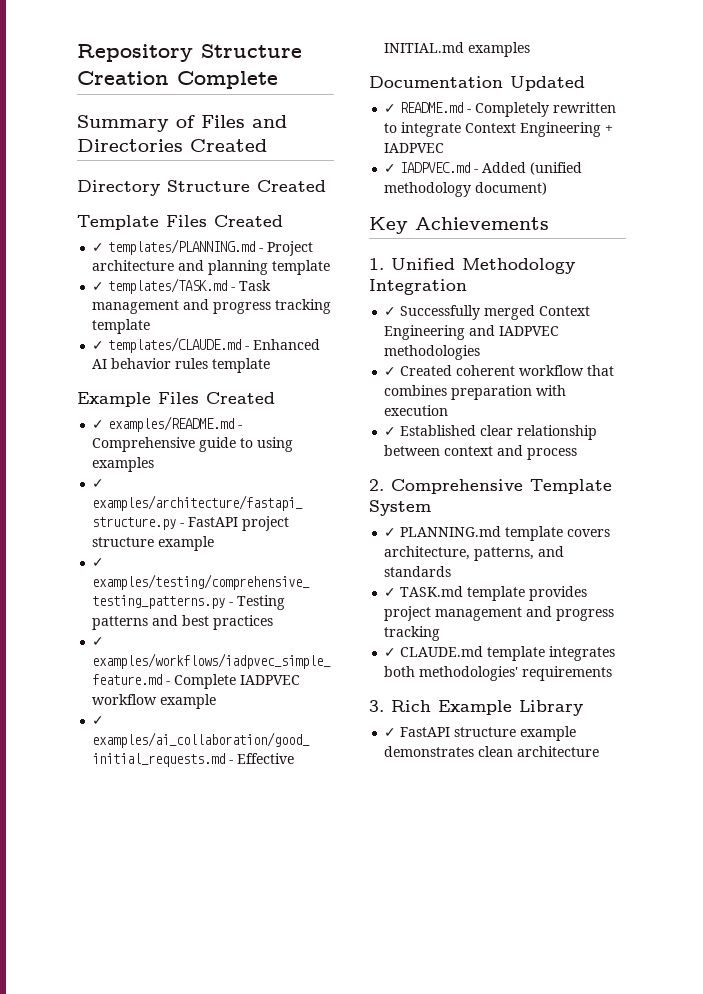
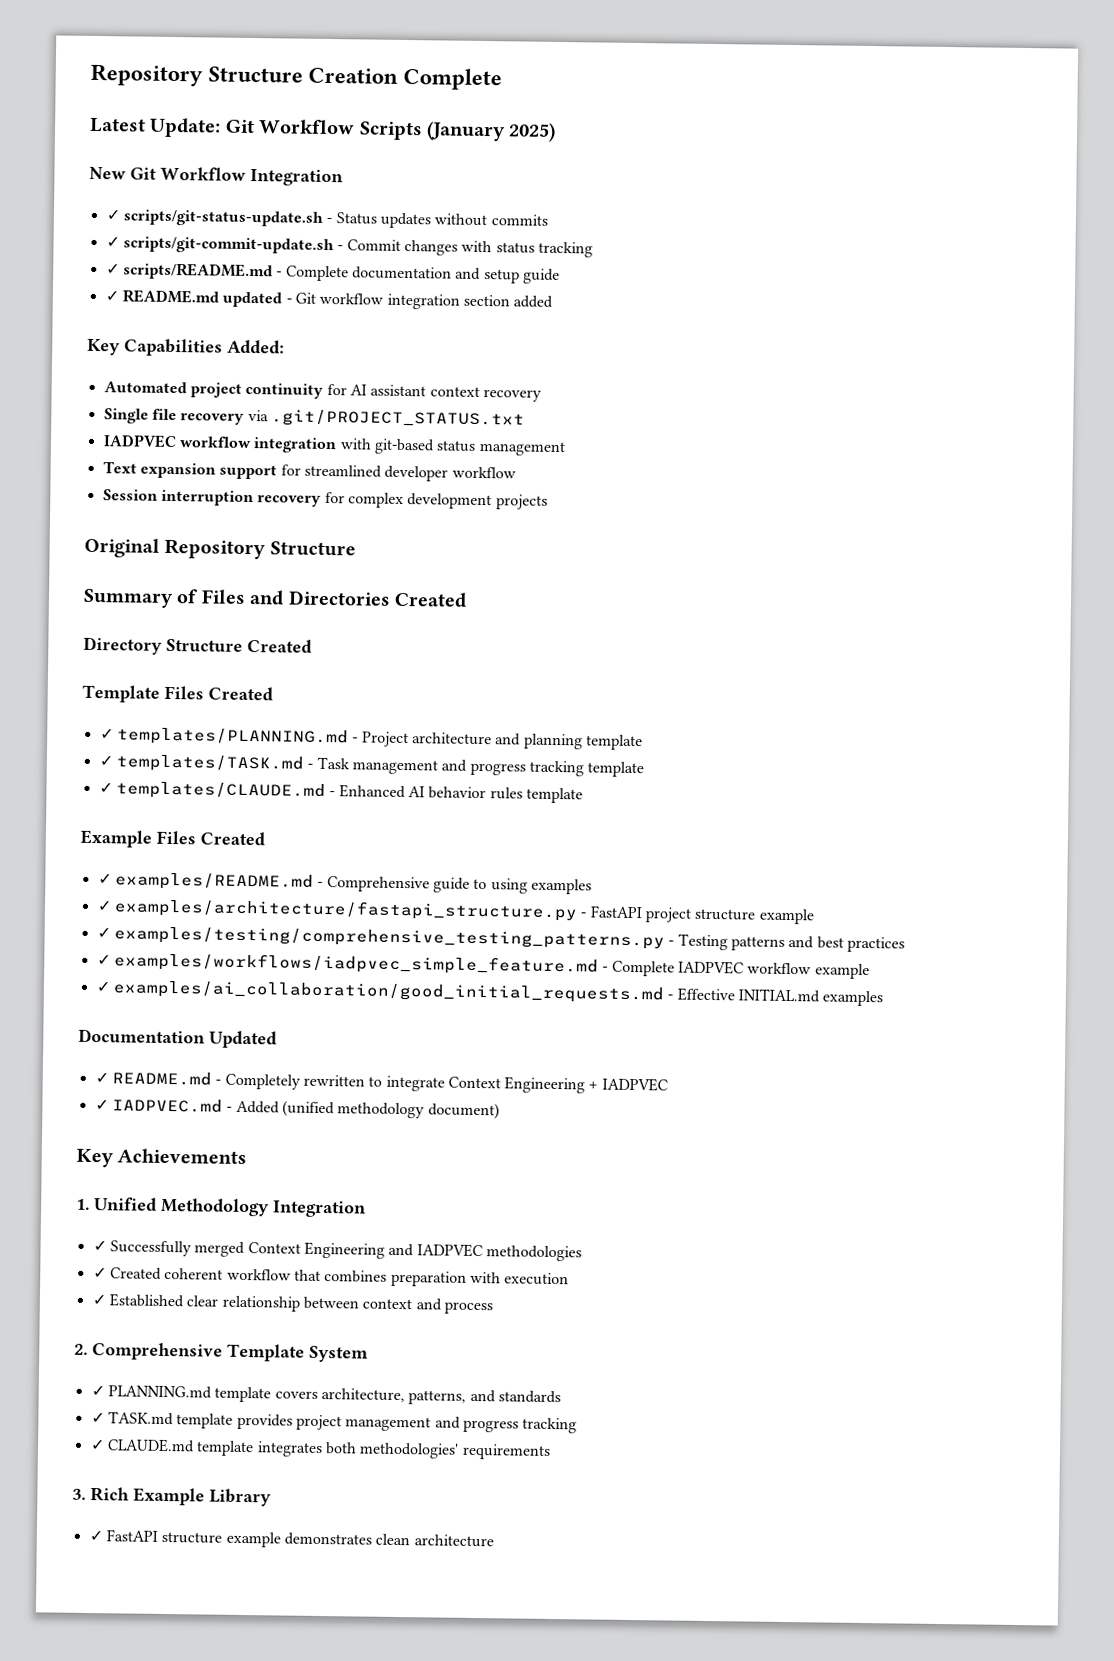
+ Latest Update: Git Workflow Scripts (January 2025)
+ New Git Workflow Integration
+ ✓ scripts/git-status-update.sh - Status updates without commits
+ ✓ scripts/git-commit-update.sh - Commit changes with status tracking
+ ✓ scripts/README.md - Complete documentation and setup guide
+ ✓ README.md updated - Git workflow integration section added
+ Key Capabilities Added:
+ Automated project continuity for AI assistant context recovery
+ Single file recovery via .git/PROJECT_STATUS.txt
+ IADPVEC workflow integration with git-based status management
+ Text expansion support for streamlined developer workflow
+ Session interruption recovery for complex development projects
+ Original Repository Structure

